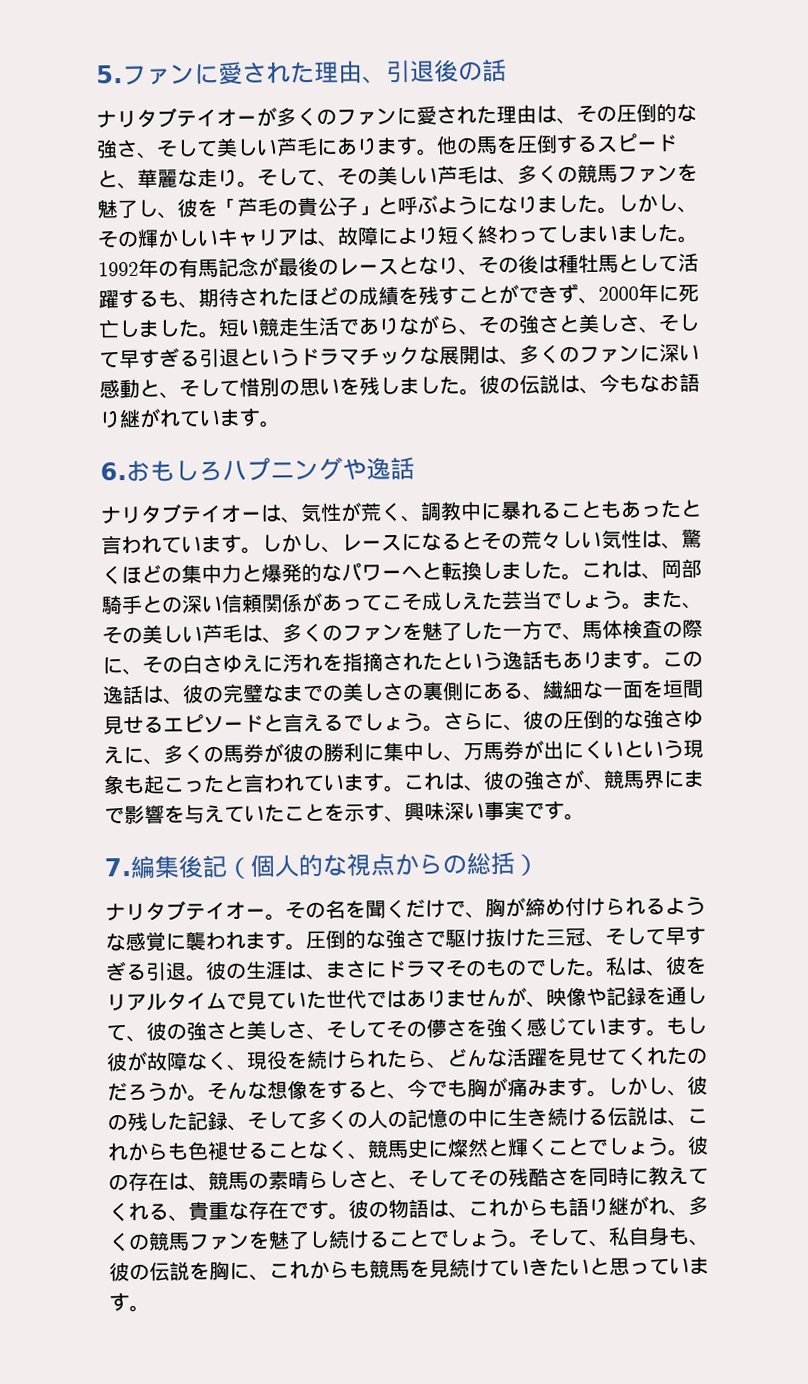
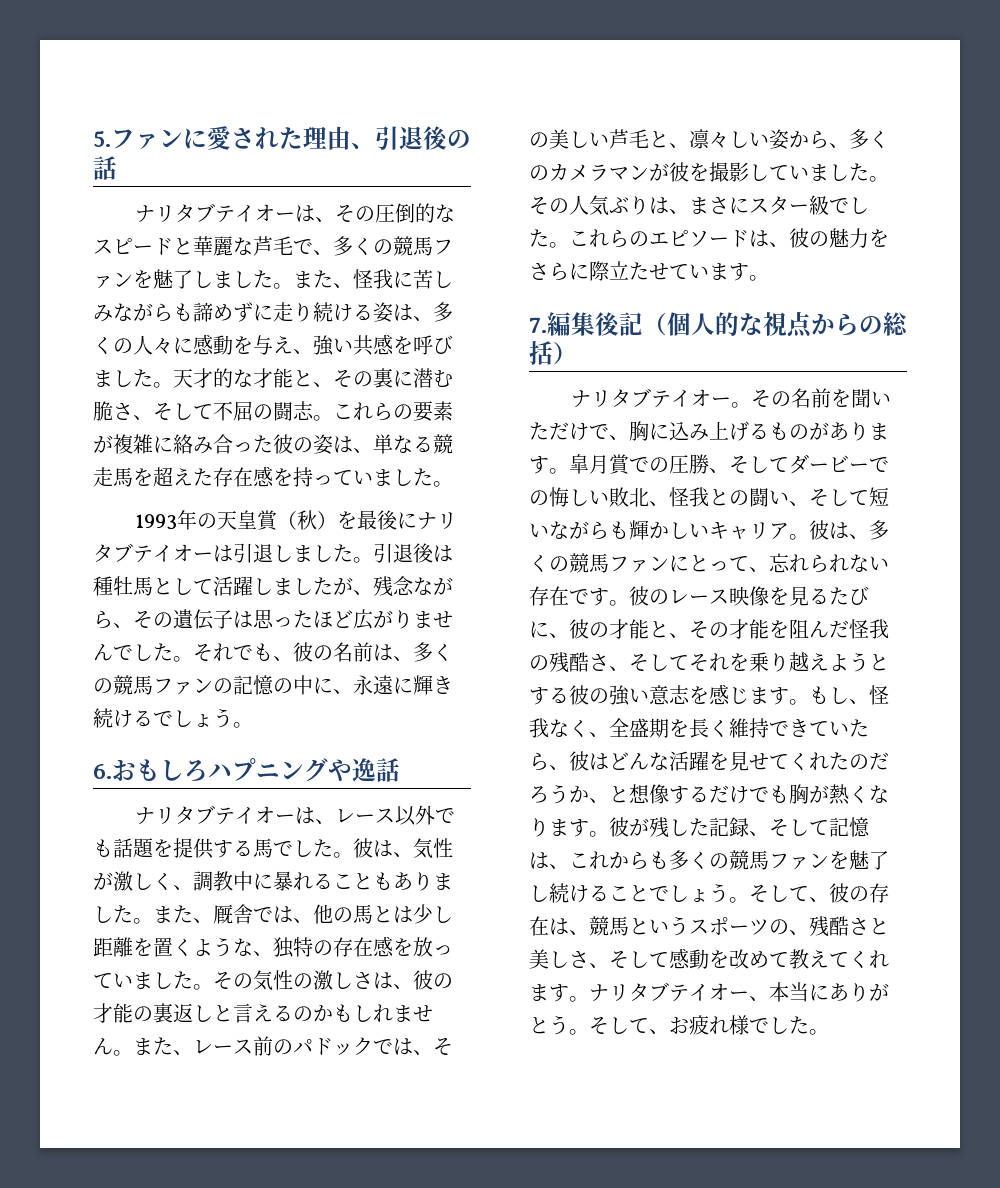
- ナリタブテイオーが多くのファンに愛された理由は、その圧倒的な強さ、そして美しい芦毛にあります。他の馬を圧倒するスピードと、華麗な走り。そして、その美しい芦毛は、多くの競馬ファンを魅了し、彼を「芦毛の貴公子」と呼ぶようになりました。しかし、その輝かしいキャリアは、故障により短く終わってしまいました。1992年の有馬記念が最後のレースとなり、その後は種牡馬として活躍するも、期待されたほどの成績を残すことができず、2000年に死亡しました。短い競走生活でありながら、その強さと美しさ、そして早すぎる引退というドラマチックな展開は、多くのファンに深い感動と、そして惜別の思いを残しました。彼の伝説は、今もなお語り継がれています。
+ ナリタブテイオーは、その圧倒的なスピードと華麗な芦毛で、多くの競馬ファンを魅了しました。また、怪我に苦しみながらも諦めずに走り続ける姿は、多くの人々に感動を与え、強い共感を呼びました。天才的な才能と、その裏に潜む脆さ、そして不屈の闘志。これらの要素が複雑に絡み合った彼の姿は、単なる競走馬を超えた存在感を持っていました。
+ 1993年の天皇賞（秋）を最後にナリタブテイオーは引退しました。引退後は種牡馬として活躍しましたが、残念ながら、その遺伝子は思ったほど広がりませんでした。それでも、彼の名前は、多くの競馬ファンの記憶の中に、永遠に輝き続けるでしょう。
- ナリタブテイオーは、気性が荒く、調教中に暴れることもあったと言われています。しかし、レースになるとその荒々しい気性は、驚くほどの集中力と爆発的なパワーへと転換しました。これは、岡部騎手との深い信頼関係があってこそ成しえた芸当でしょう。また、その美しい芦毛は、多くのファンを魅了した一方で、馬体検査の際に、その白さゆえに汚れを指摘されたという逸話もあります。この逸話は、彼の完璧なまでの美しさの裏側にある、繊細な一面を垣間見せるエピソードと言えるでしょう。さらに、彼の圧倒的な強さゆえに、多くの馬券が彼の勝利に集中し、万馬券が出にくいという現象も起こったと言われています。これは、彼の強さが、競馬界にまで影響を与えていたことを示す、興味深い事実です。
+ ナリタブテイオーは、レース以外でも話題を提供する馬でした。彼は、気性が激しく、調教中に暴れることもありました。また、厩舎では、他の馬とは少し距離を置くような、独特の存在感を放っていました。その気性の激しさは、彼の才能の裏返しと言えるのかもしれません。また、レース前のパドックでは、その美しい芦毛と、凛々しい姿から、多くのカメラマンが彼を撮影していました。その人気ぶりは、まさにスター級でした。これらのエピソードは、彼の魅力をさらに際立たせています。
- その名を聞くだけで、胸が締め付けられるような感覚に襲われます。圧倒的な強さで駆け抜けた三冠、そして早すぎる引退。彼の生涯は、まさにドラマそのものでした。私は、彼をリアルタイムで見ていた世代ではありませんが、映像や記録を通して、彼の強さと美しさ、そしてその儚さを強く感じています。もし彼が故障なく、現役を続けられたら、どんな活躍を見せてくれたのだろうか。そんな想像をすると、今でも胸が痛みます。しかし、彼の残した記録、そして多くの人の記憶の中に生き続ける伝説は、これからも色褪せることなく、競馬史に燦然と輝くことでしょう。彼の存在は、競馬の素晴らしさと、そしてその残酷さを同時に教えてくれる、貴重な存在です。彼の物語は、これからも語り継がれ、多くの競馬ファンを魅了し続けることでしょう。
+ その名前を聞いただけで、胸に込み上げるものがあります。皐月賞での圧勝、そしてダービーでの悔しい敗北、怪我との闘い、そして短いながらも輝かしいキャリア。彼は、多くの競馬ファンにとって、忘れられない存在です。彼のレース映像を見るたびに、彼の才能と、その才能を阻んだ怪我の残酷さ、そしてそれを乗り越えようとする彼の強い意志を感じます。もし、怪我なく、全盛期を長く維持できていたら、彼はどんな活躍を見せてくれたのだろうか、と想像するだけでも胸が熱くなります。彼が残した記録、そして記憶は、これからも多くの競馬ファンを魅了し続けることでしょう。
- そして、私自身も、彼の伝説を胸に、これからも競馬を見続けていきたいと思っています。
+ そして、彼の存在は、競馬というスポーツの、残酷さと美しさ、そして感動を改めて教えてくれます。ナリタブテイオー、本当にありがとう。そして、お疲れ様でした。

